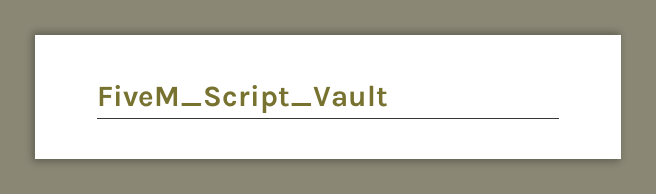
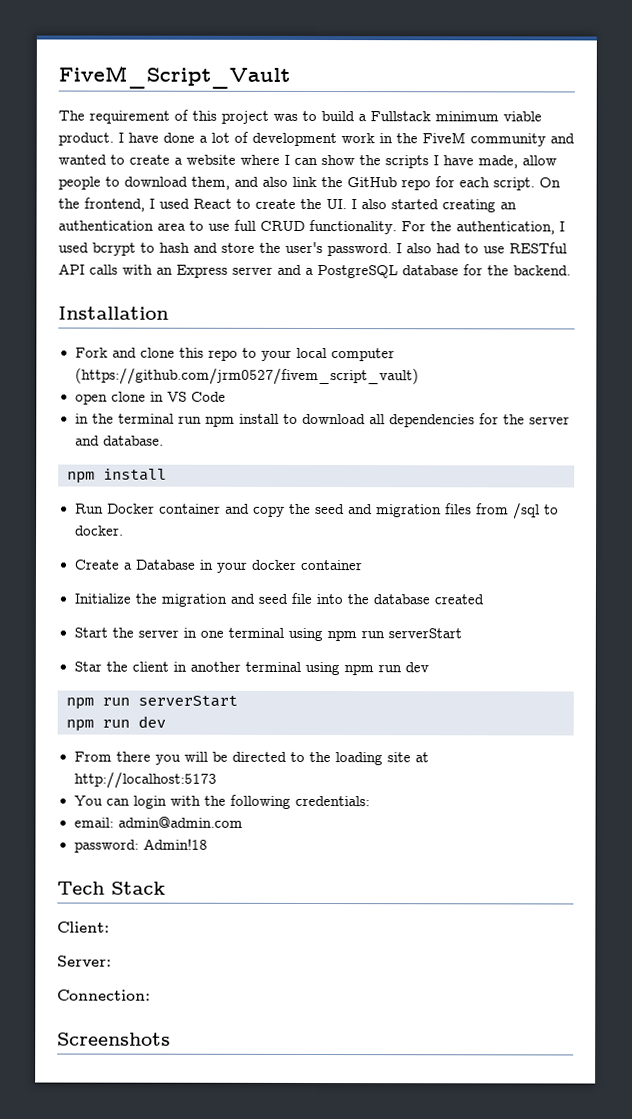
+ The requirement of this project was to build a Fullstack minimum viable product. I have done a lot of development work in the FiveM community and wanted to create a website where I can show the scripts I have made, allow people to download them, and also link the GitHub repo for each script. On the frontend, I used React to create the UI. I also started creating an authentication area to use full CRUD functionality. For the authentication, I used bcrypt to hash and store the user's password. I also had to use RESTful API calls with an Express server and a PostgreSQL database for the backend.
+ Installation
+ Fork and clone this repo to your local computer (https://github.com/jrm0527/fivem_script_vault)
+ open clone in VS Code
+ in the terminal run npm install to download all dependencies for the server and database.
+ npm install
+ Run Docker container and copy the seed and migration files from /sql to docker.
+ Create a Database in your docker container
+ Initialize the migration and seed file into the database created
+ Start the server in one terminal using npm run serverStart
+ Star the client in another terminal using npm run dev
+ npm run serverStart
+ npm run dev
+ From there you will be directed to the loading site at http://localhost:5173
+ You can login with the following credentials:
+ email: admin@admin.com
+ password: Admin!18
+ Tech Stack
+ Client:
+ Server:
+ Connection:
+ Screenshots

